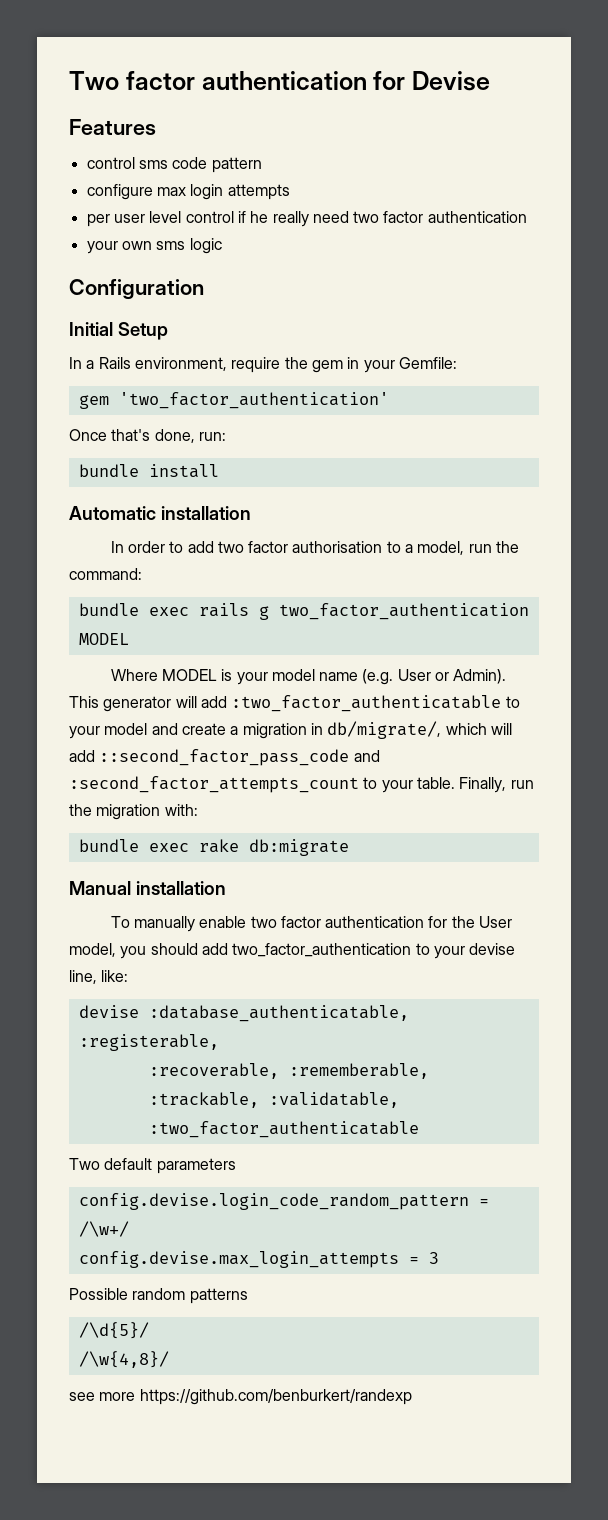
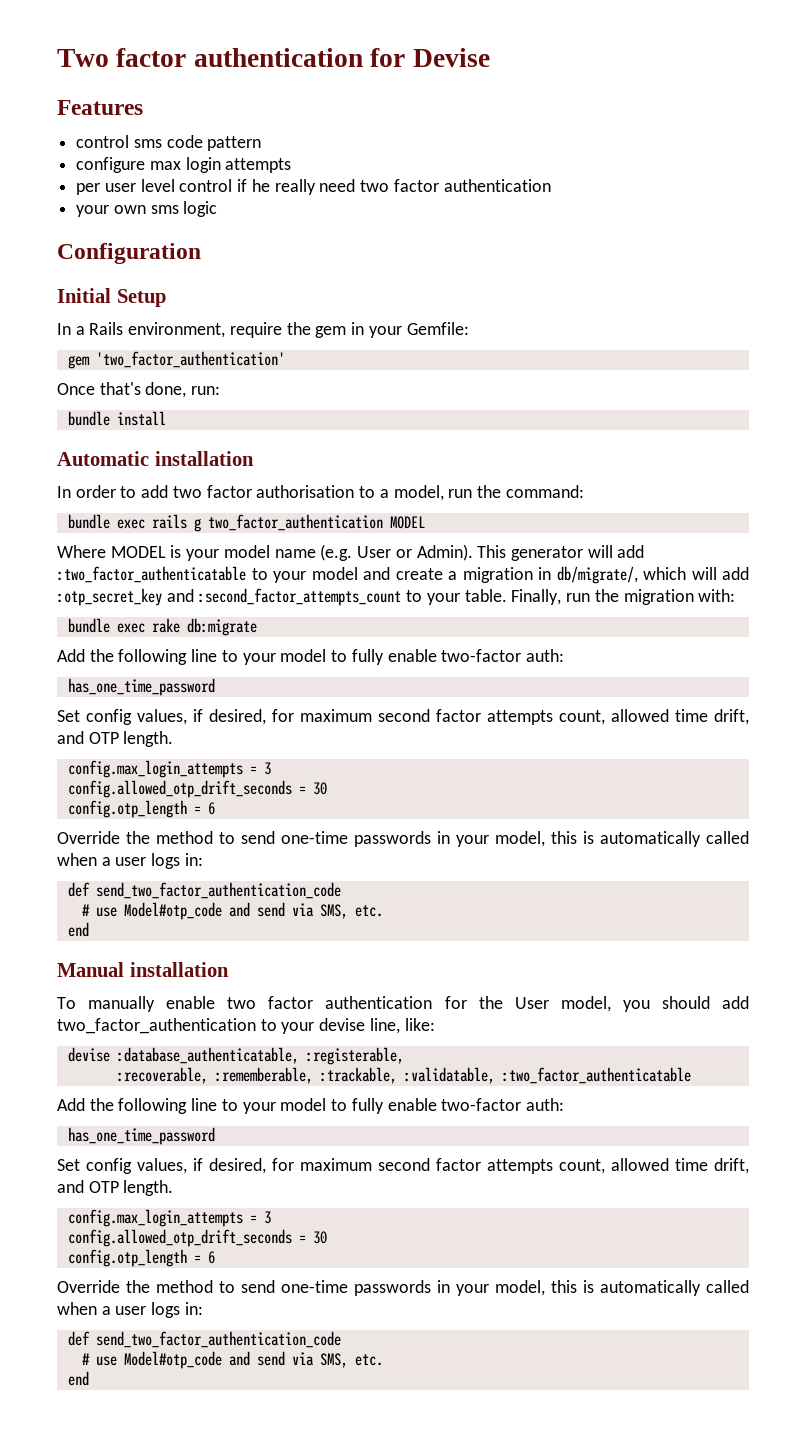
- This generator will add :two_factor_authenticatable to your model and create a migration in db/migrate/, which will add ::second_factor_pass_code and :second_factor_attempts_count to your table.
+ This generator will add :two_factor_authenticatable to your model and create a migration in db/migrate/, which will add :otp_secret_key and :second_factor_attempts_count to your table.
  bundle exec rake db:migrate
+ Add the following line to your model to fully enable two-factor auth:
+ has_one_time_password
+ Set config values, if desired, for maximum second factor attempts count, allowed time drift, and OTP length.
+ config.max_login_attempts = 3
+ config.allowed_otp_drift_seconds = 30
+ config.otp_length = 6
+ Override the method to send one-time passwords in your model, this is automatically called when a user logs in:
+ def send_two_factor_authentication_code
+ # use Model#otp_code and send via SMS, etc.
+ end
  :recoverable, :rememberable, :trackable, :validatable, :two_factor_authenticatable
- Two default parameters
- config.devise.login_code_random_pattern = /\w+/
- config.devise.max_login_attempts = 3
- Possible random patterns
- /\d{5}/
- /\w{4,8}/
- see more https://github.com/benburkert/randexp
+ Add the following line to your model to fully enable two-factor auth:
+ has_one_time_password
+ Set config values, if desired, for maximum second factor attempts count, allowed time drift, and OTP length.
+ config.max_login_attempts = 3
+ config.allowed_otp_drift_seconds = 30
+ config.otp_length = 6
+ Override the method to send one-time passwords in your model, this is automatically called when a user logs in:
+ def send_two_factor_authentication_code
+ # use Model#otp_code and send via SMS, etc.
+ end

